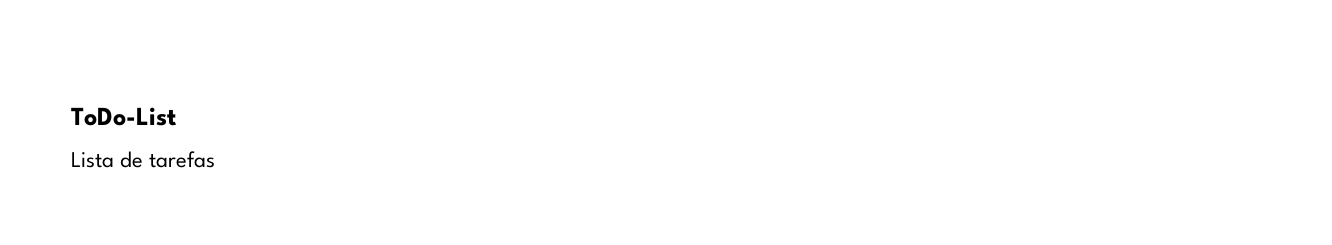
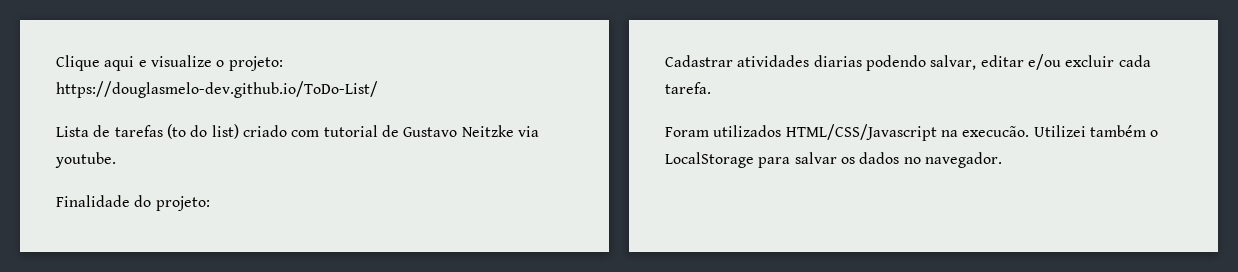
- ToDo-List
- Lista de tarefas
+ Clique aqui e visualize o projeto: https://douglasmelo-dev.github.io/ToDo-List/
+ Lista de tarefas (to do list) criado com tutorial de Gustavo Neitzke via youtube.
+ Finalidade do projeto:
+ Cadastrar atividades diarias podendo salvar, editar e/ou excluir cada tarefa.
+ Foram utilizados HTML/CSS/Javascript na execucão. Utilizei também o LocalStorage para salvar os dados no navegador.

